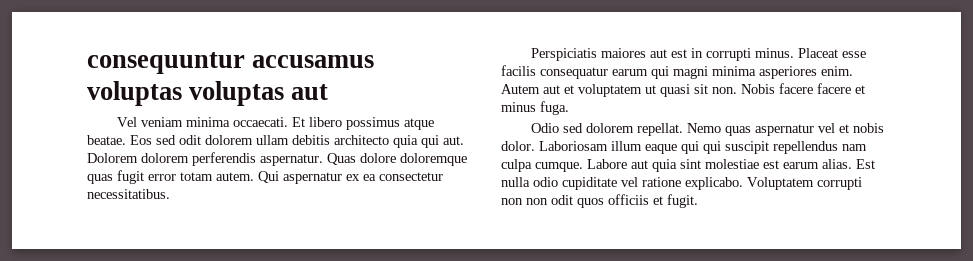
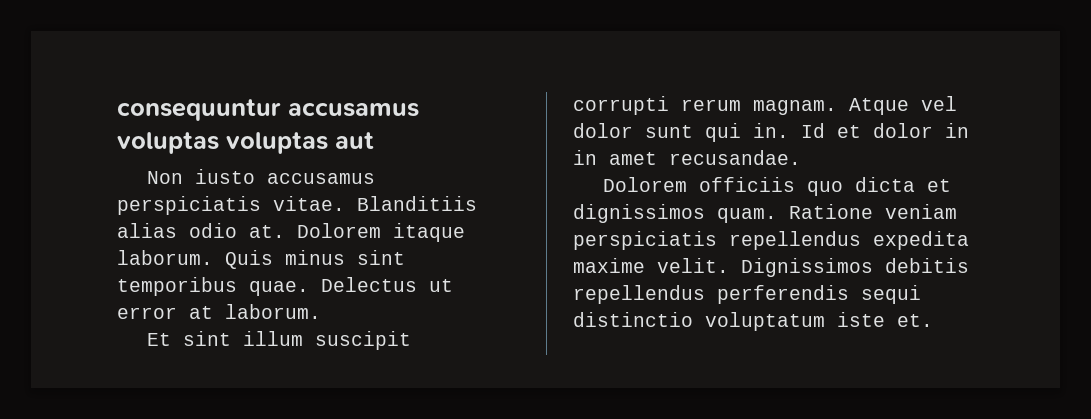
- Vel veniam minima occaecati. Et libero possimus atque beatae. Eos sed odit dolorem ullam debitis architecto quia qui aut. Dolorem dolorem perferendis aspernatur. Quas dolore doloremque quas fugit error totam autem. Qui aspernatur ex ea consectetur necessitatibus.
- Perspiciatis maiores aut est in corrupti minus. Placeat esse facilis consequatur earum qui magni minima asperiores enim. Autem aut et voluptatem ut quasi sit non. Nobis facere facere et minus fuga.
- Odio sed dolorem repellat. Nemo quas aspernatur vel et nobis dolor. Laboriosam illum eaque qui qui suscipit repellendus nam culpa cumque. Labore aut quia sint molestiae est earum alias. Est nulla odio cupiditate vel ratione explicabo. Voluptatem corrupti non non odit quos officiis et fugit.
+ Non iusto accusamus perspiciatis vitae. Blanditiis alias odio at. Dolorem itaque laborum. Quis minus sint temporibus quae. Delectus ut error at laborum.
+ Et sint illum suscipit corrupti rerum magnam. Atque vel dolor sunt qui in. Id et dolor in in amet recusandae.
+ Dolorem officiis quo dicta et dignissimos quam. Ratione veniam perspiciatis repellendus expedita maxime velit. Dignissimos debitis repellendus perferendis sequi distinctio voluptatum iste et.

